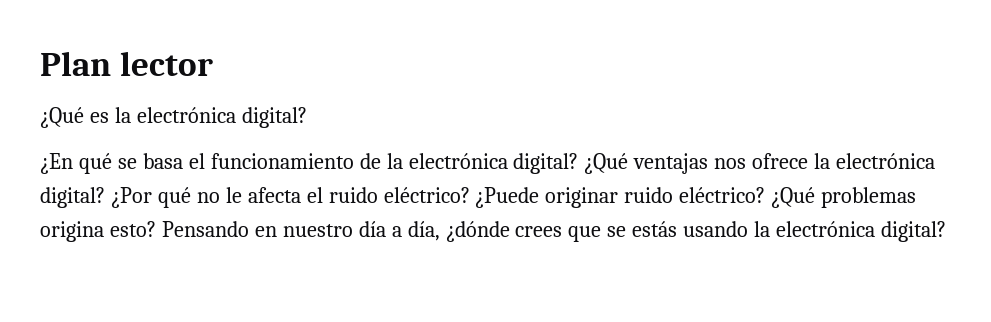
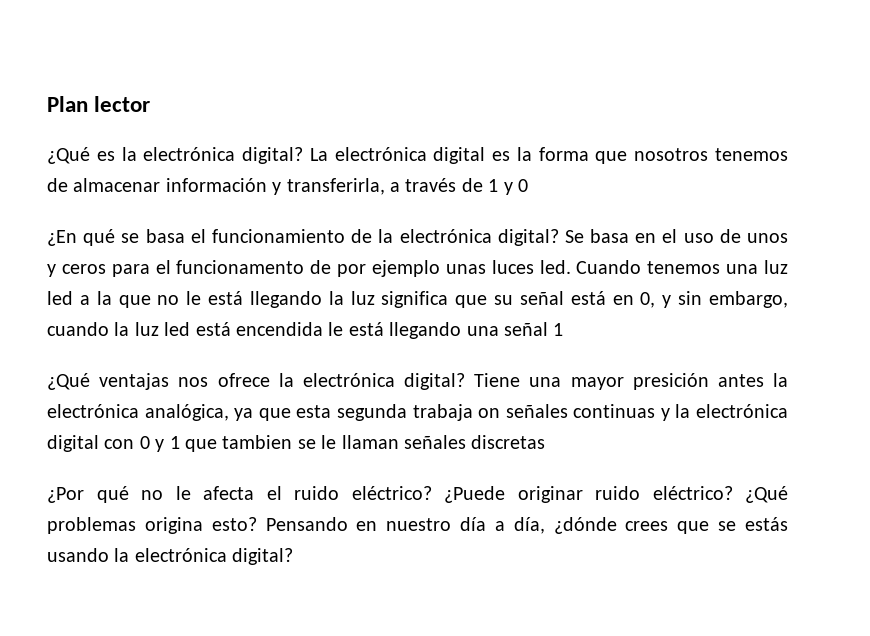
+ La electrónica digital es la forma que nosotros tenemos de almacenar información y transferirla, a través de 1 y 0
- ¿En qué se basa el funcionamiento de la electrónica digital? ¿Qué ventajas nos ofrece la electrónica digital? ¿Por qué no le afecta el ruido eléctrico?
+ ¿En qué se basa el funcionamiento de la electrónica digital? Se basa en el uso de unos y ceros para el funcionamento de por ejemplo unas luces led. Cuando tenemos una luz led a la que no le está llegando la luz significa que su señal está en 0, y sin embargo, cuando la luz led está encendida le está llegando una señal 1
+ ¿Qué ventajas nos ofrece la electrónica digital? Tiene una mayor presición antes la electrónica analógica, ya que esta segunda trabaja on señales continuas y la electrónica digital con 0 y 1 que tambien se le llaman señales discretas
+ ¿Por qué no le afecta el ruido eléctrico?

